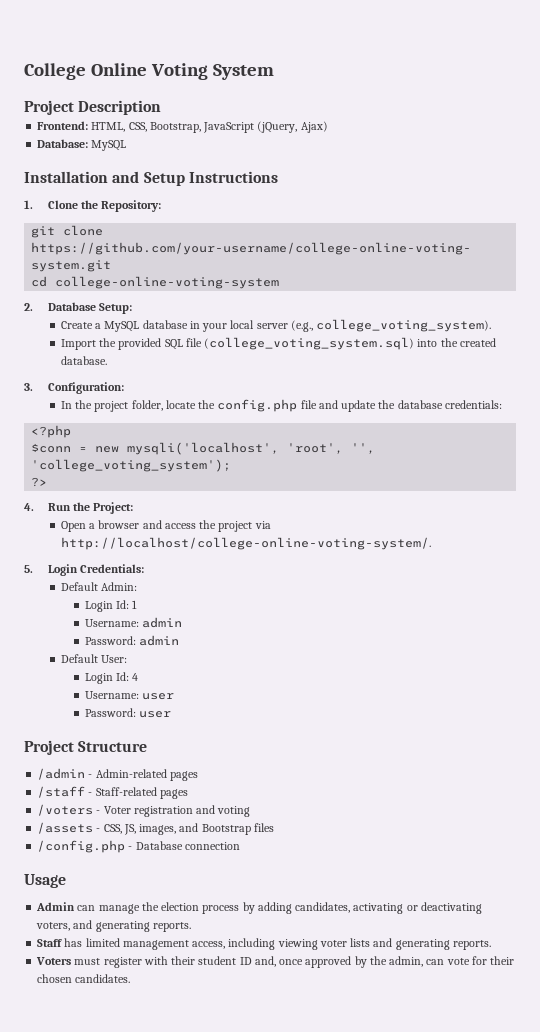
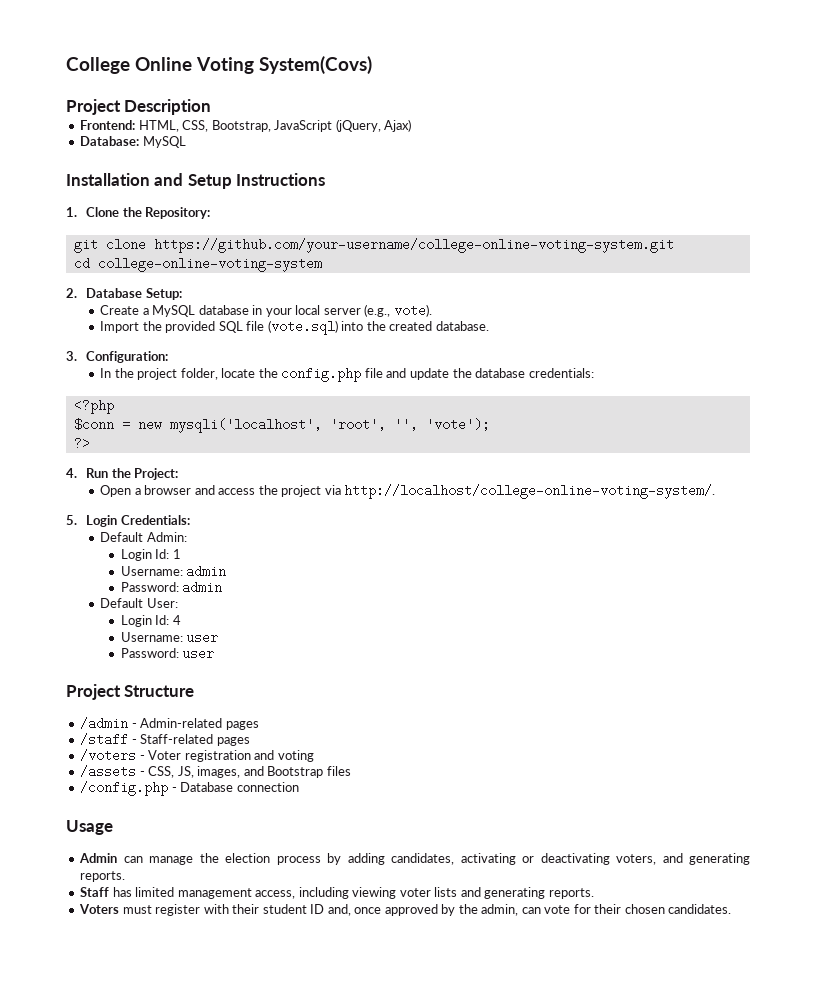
- College Online Voting System
+ College Online Voting System(Covs)
- Create a MySQL database in your local server (e.g., college_voting_system).
+ Create a MySQL database in your local server (e.g., vote).
- Import the provided SQL file (college_voting_system.sql) into the created database.
+ Import the provided SQL file (vote.sql) into the created database.
- $conn = new mysqli('localhost', 'root', '', 'college_voting_system');
+ $conn = new mysqli('localhost', 'root', '', 'vote');

